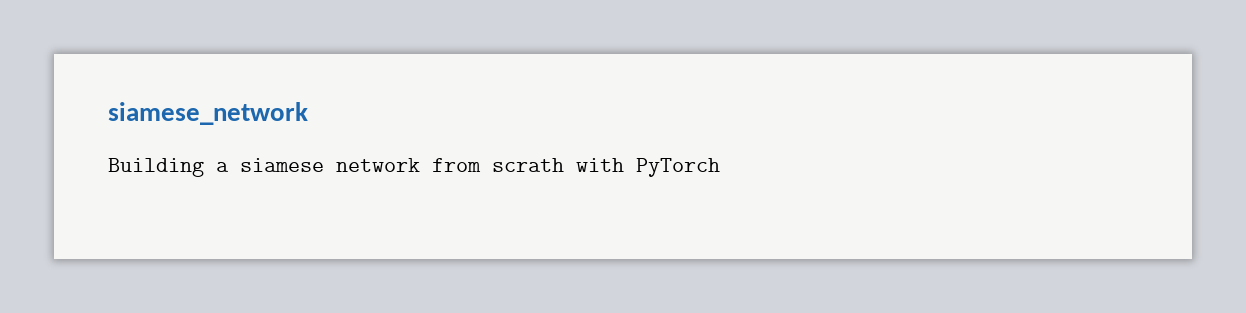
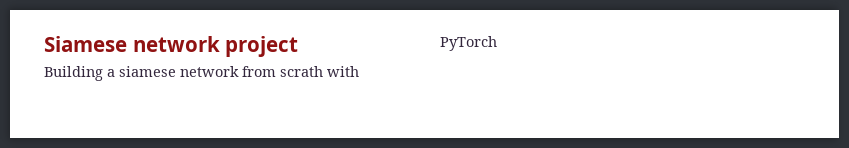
- siamese_network
+ Siamese network project

